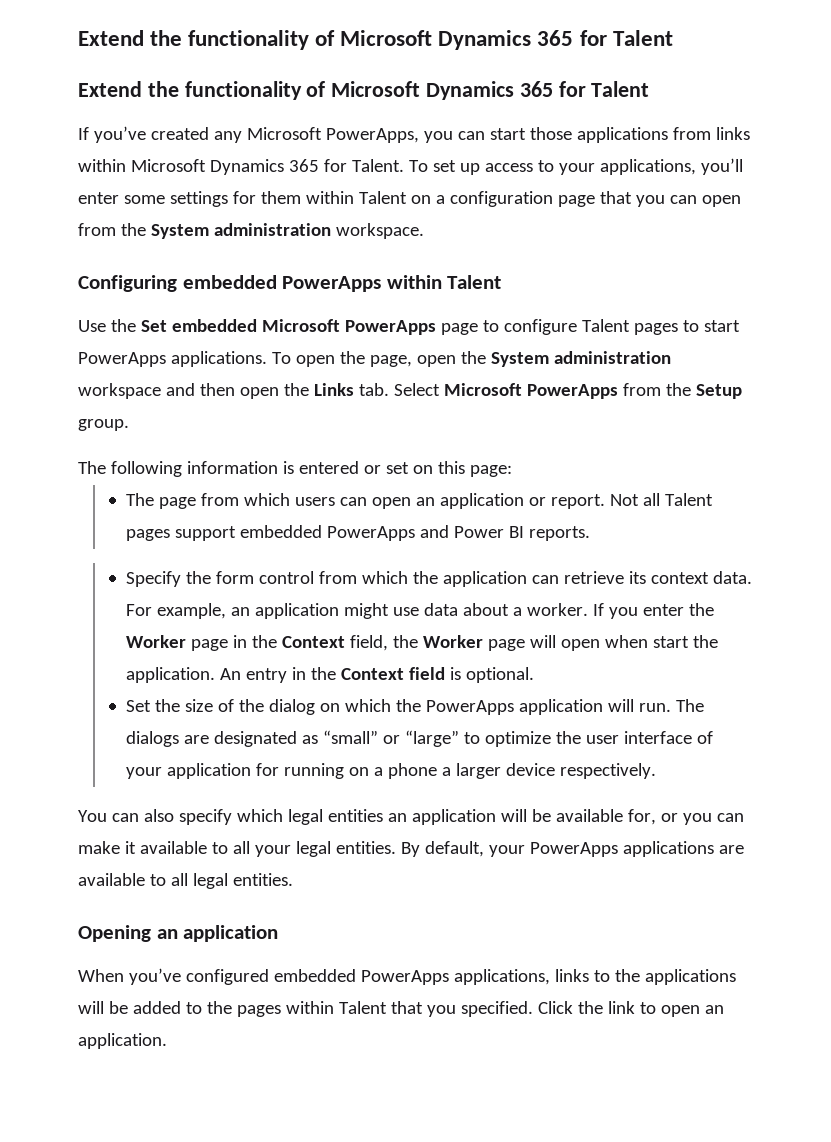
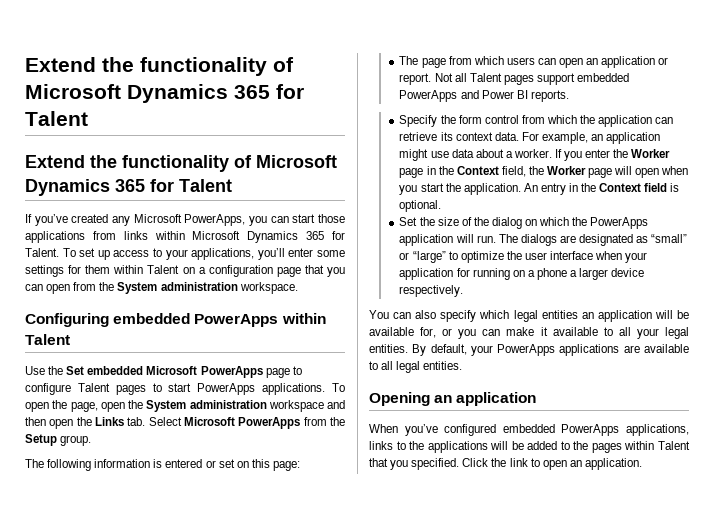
- If you enter the Worker page in the Context field, the Worker page will open when start the application.
+ If you enter the Worker page in the Context field, the Worker page will open when you start the application.
- The dialogs are designated as “small” or “large” to optimize the user interface of your application for running on a phone a larger device respectively.
+ The dialogs are designated as “small” or “large” to optimize the user interface when your application for running on a phone a larger device respectively.

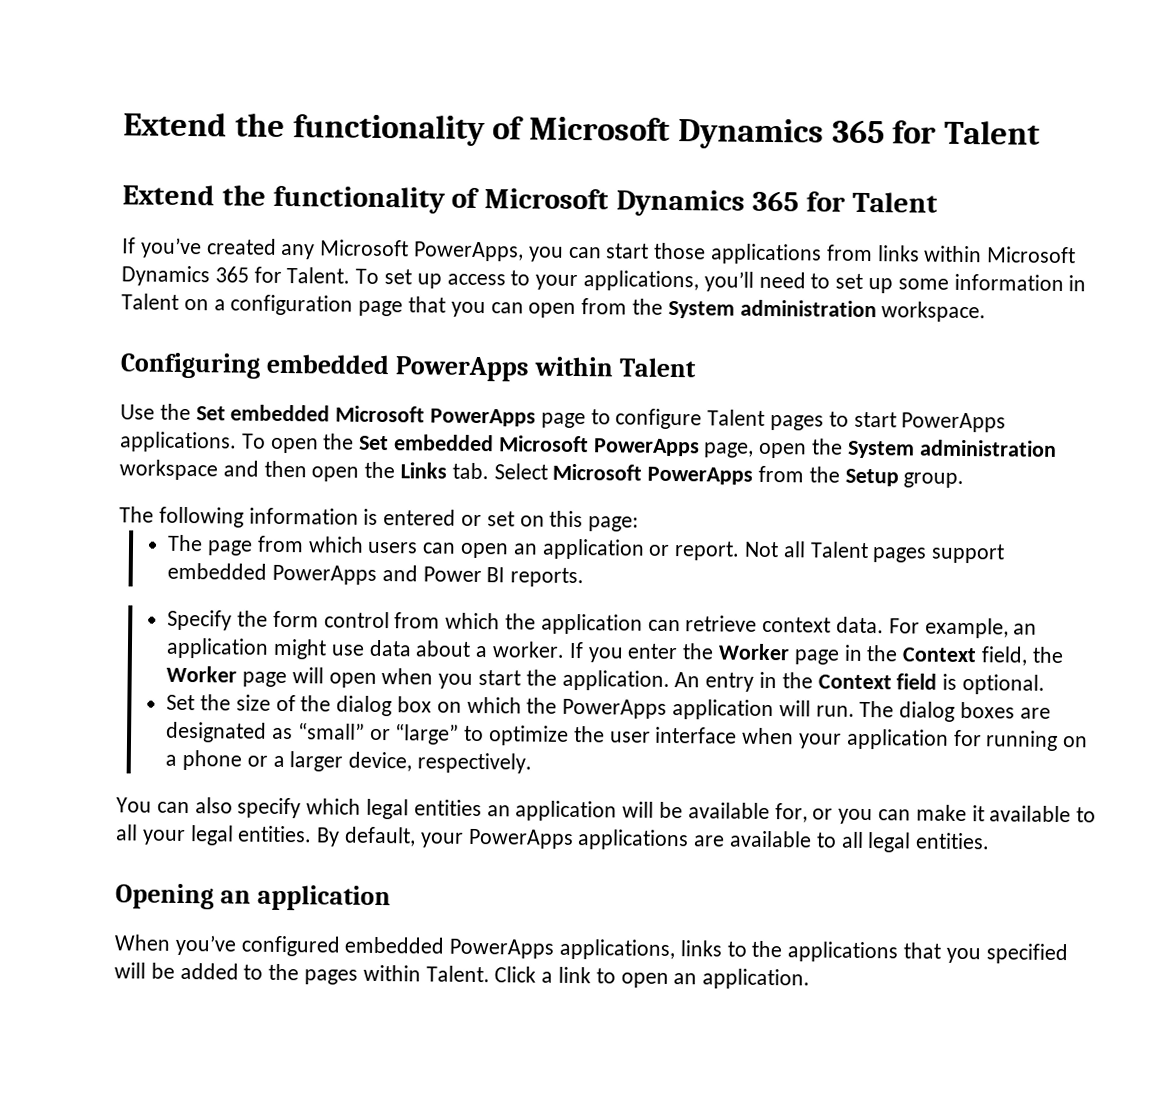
- To set up access to your applications, you’ll enter some settings for them within Talent on a configuration page that you can open from the System administration workspace.
+ To set up access to your applications, you’ll need to set up some information in Talent on a configuration page that you can open from the System administration workspace.
- To open the page, open the System administration workspace and then open the Links tab. Select Microsoft PowerApps from the Setup group.
+ To open the Set embedded Microsoft PowerApps page, open the System administration workspace and then open the Links tab. Select Microsoft PowerApps from the Setup group.
- Specify the form control from which the application can retrieve its context data.
+ Specify the form control from which the application can retrieve context data.
- Set the size of the dialog on which the PowerApps application will run.
+ Set the size of the dialog box on which the PowerApps application will run.
- The dialogs are designated as “small” or “large” to optimize the user interface when your application for running on a phone a larger device respectively.
+ The dialog boxes are designated as “small” or “large” to optimize the user interface when your application for running on a phone or a larger device, respectively.
- When you’ve configured embedded PowerApps applications, links to the applications will be added to the pages within Talent that you specified. Click the link to open an application.
+ When you’ve configured embedded PowerApps applications, links to the applications that you specified will be added to the pages within Talent. Click a link to open an application.

